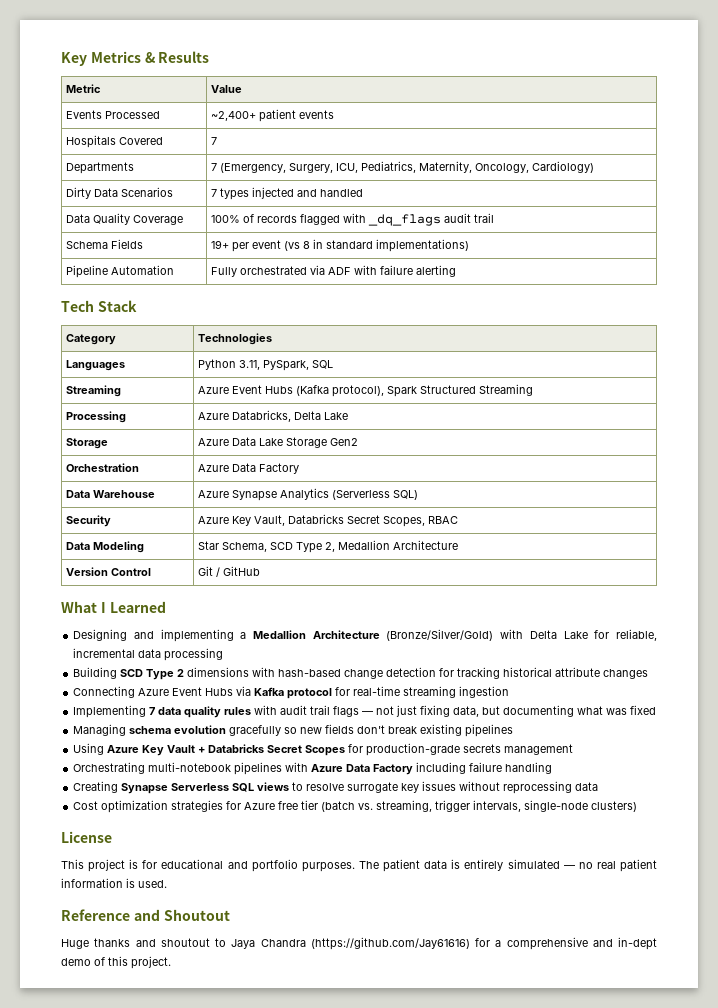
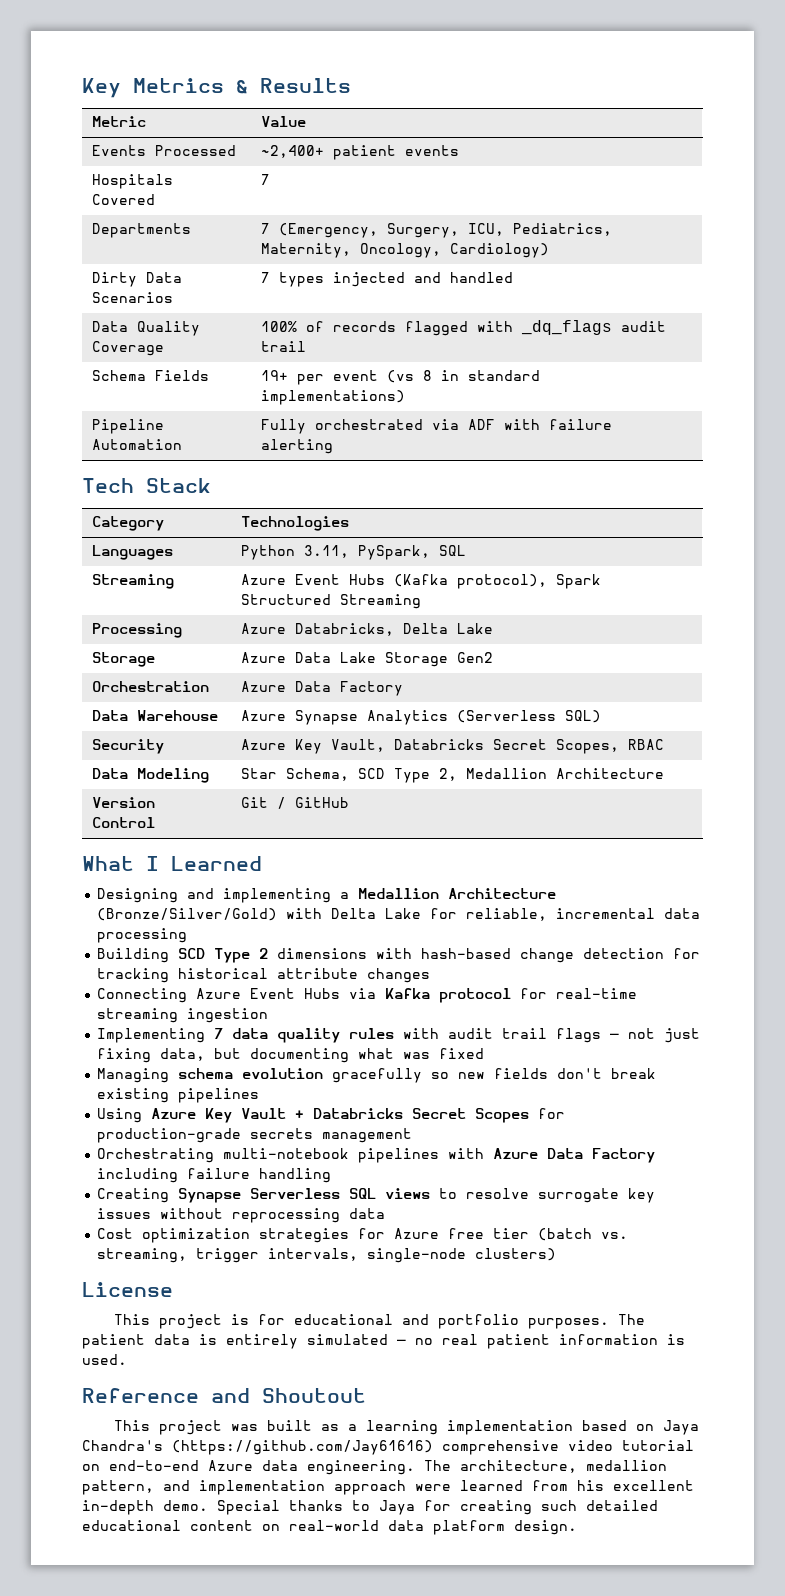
- Huge thanks and shoutout to Jaya Chandra (https://github.com/Jay61616) for a comprehensive and in-dept demo of this project.
+ This project was built as a learning implementation based on Jaya Chandra's (https://github.com/Jay61616) comprehensive video tutorial on end-to-end Azure data engineering. The architecture, medallion pattern, and implementation approach were learned from his excellent in-depth demo. Special thanks to Jaya for creating such detailed educational content on real-world data platform design.

